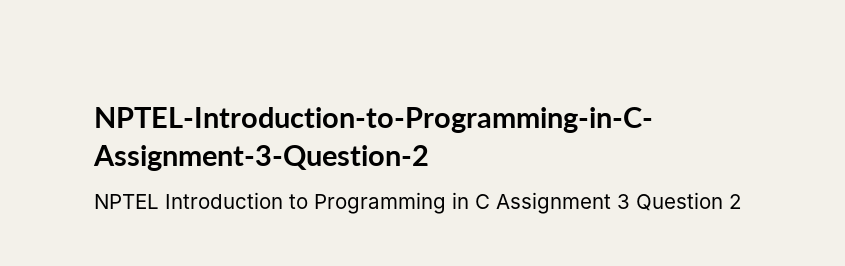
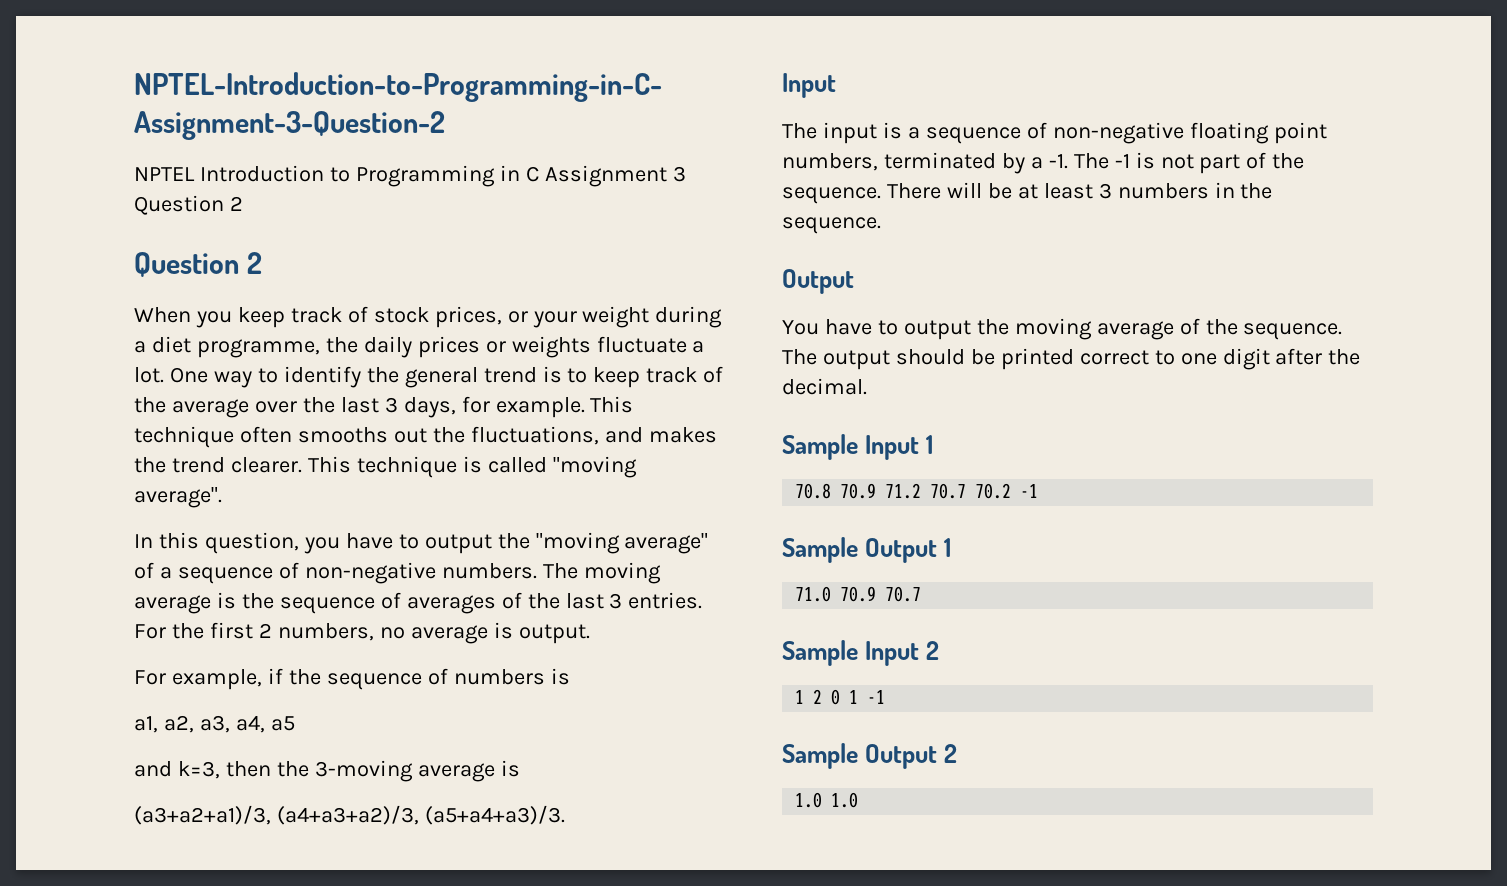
  NPTEL Introduction to Programming in C Assignment 3 Question 2
+ Question 2
+ When you keep track of stock prices, or your weight during a diet programme, the daily prices or weights fluctuate a lot. One way to identify the general trend is to keep track of the average over the last 3 days, for example. This technique often smooths out the fluctuations, and makes the trend clearer. This technique is called "moving average".
+ In this question, you have to output the "moving average" of a sequence of non-negative numbers. The moving average is the sequence of averages of the last 3 entries. For the first 2 numbers, no average is output.
+ For example, if the sequence of numbers is
+ a1, a2, a3, a4, a5
+ and k=3, then the 3-moving average is
+ (a3+a2+a1)/3, (a4+a3+a2)/3, (a5+a4+a3)/3.
+ Input
+ The input is a sequence of non-negative floating point numbers, terminated by a -1. The -1 is not part of the sequence. There will be at least 3 numbers in the sequence.
+ Output
+ You have to output the moving average of the sequence. The output should be printed correct to one digit after the decimal.
+ Sample Input 1
+ 70.8 70.9 71.2 70.7 70.2 -1
+ Sample Output 1
+ 71.0 70.9 70.7
+ Sample Input 2
+ 1 2 0 1 -1
+ Sample Output 2
+ 1.0 1.0

